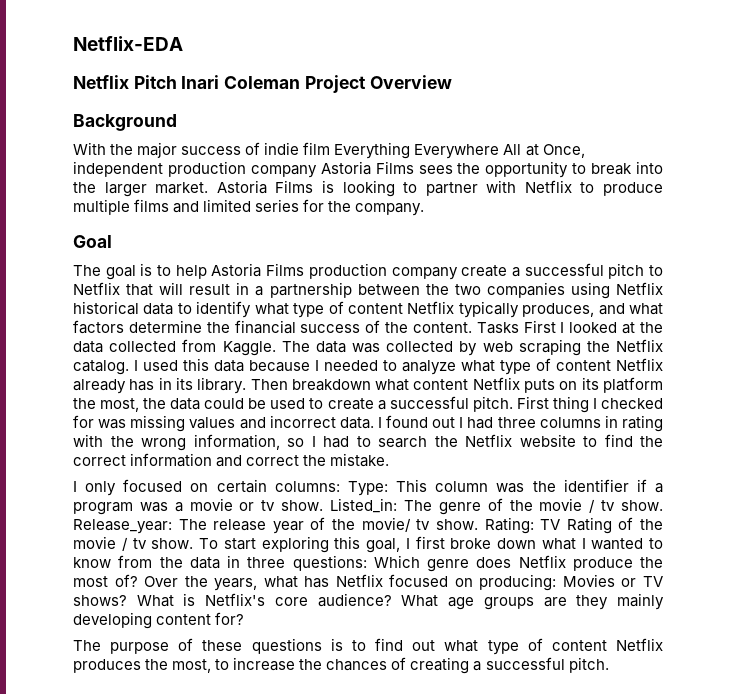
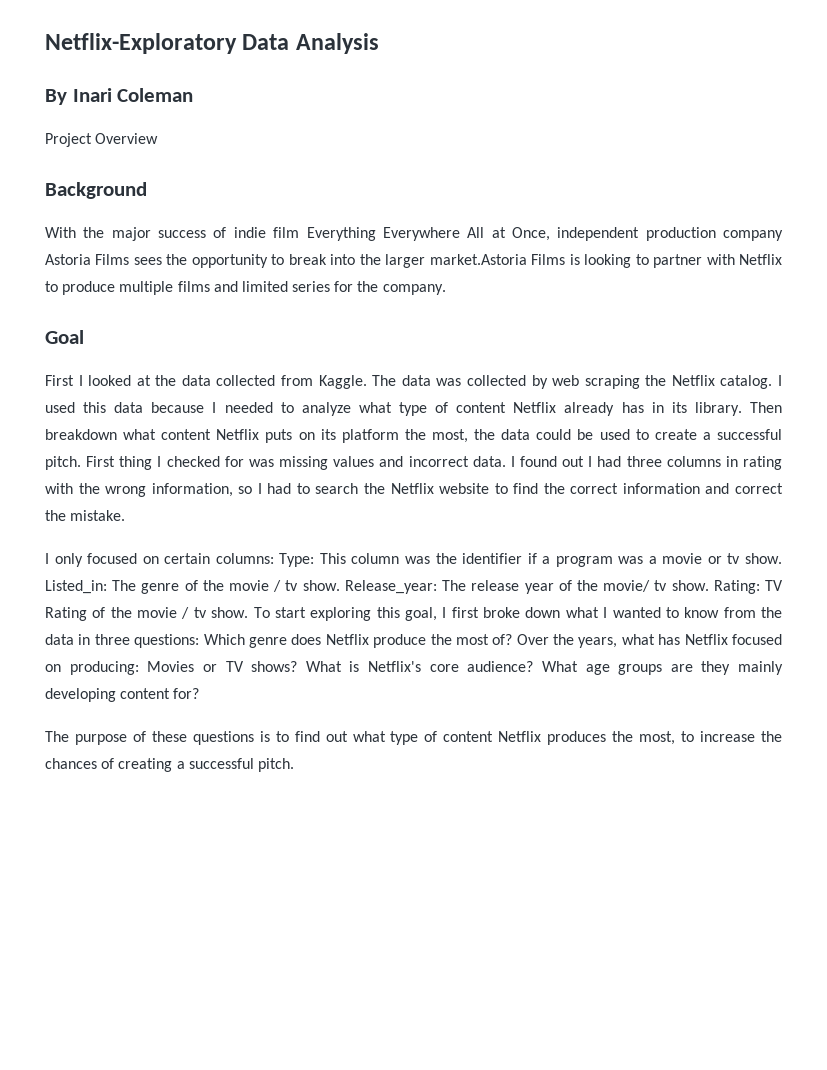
- Netflix-EDA
- Netflix Pitch Inari Coleman Project Overview
+ Netflix-Exploratory Data Analysis
+ By Inari Coleman
+ Project Overview
- With the major success of indie film Everything Everywhere All at Once, independent production company Astoria Films sees the opportunity to break into the larger market. Astoria Films is looking to partner with Netflix to produce multiple films and limited series for the company.
+ With the major success of indie film Everything Everywhere All at Once, independent production company Astoria Films sees the opportunity to break into the larger market.Astoria Films is looking to partner with Netflix to produce multiple films and limited series for the company.
- The goal is to help Astoria Films production company create a successful pitch to Netflix that will result in a partnership between the two companies using Netflix historical data to identify what type of content Netflix typically produces, and what factors determine the financial success of the content. Tasks First I looked at the data collected from Kaggle.
+ First I looked at the data collected from Kaggle.

